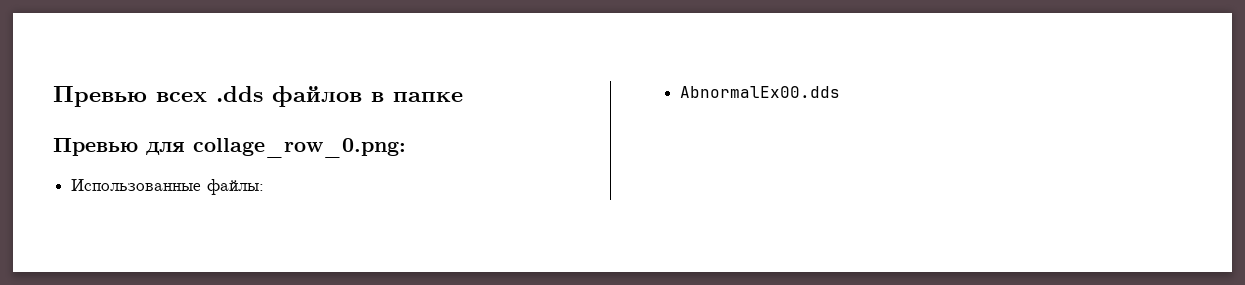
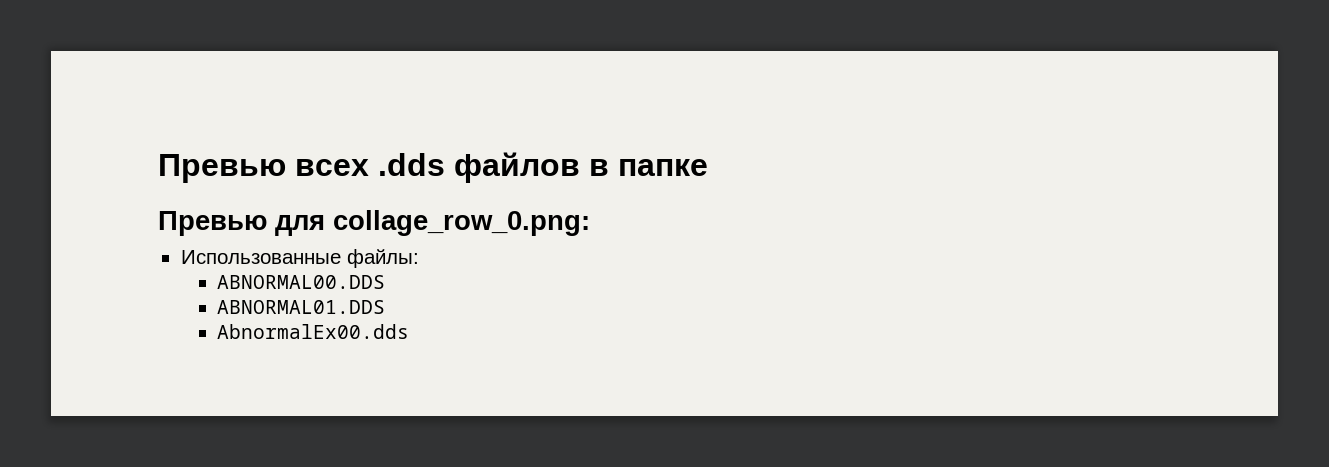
+ ABNORMAL00.DDS
+ ABNORMAL01.DDS

